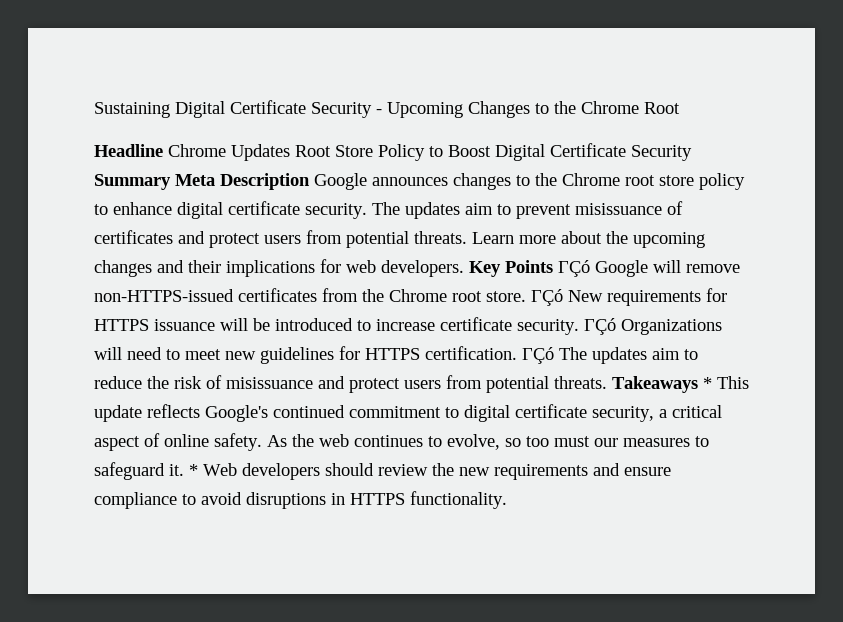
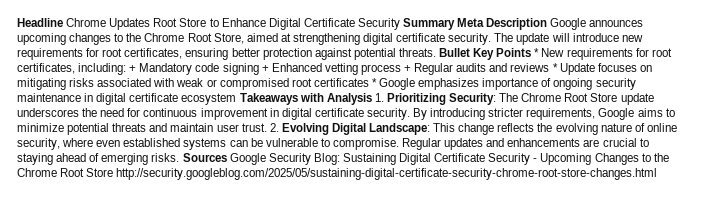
- Sustaining Digital Certificate Security - Upcoming Changes to the Chrome Root
- Headline Chrome Updates Root Store Policy to Boost Digital Certificate Security Summary Meta Description Google announces changes to the Chrome root store policy to enhance digital certificate security. The updates aim to prevent misissuance of certificates and protect users from potential threats. Learn more about the upcoming changes and their implications for web developers. Key Points ΓÇó Google will remove non-HTTPS-issued certificates from the Chrome root store. ΓÇó New requirements for HTTPS issuance will be introduced to increase certificate security. ΓÇó Organizations will need to meet new guidelines for HTTPS certification. ΓÇó The updates aim to reduce the risk of misissuance and protect users from potential threats. Takeaways * This update reflects Google's continued commitment to digital certificate security, a critical aspect of online safety. As the web continues to evolve, so too must our measures to safeguard it. * Web developers should review the new requirements and ensure compliance to avoid disruptions in HTTPS functionality.
+ Headline Chrome Updates Root Store to Enhance Digital Certificate Security Summary Meta Description Google announces upcoming changes to the Chrome Root Store, aimed at strengthening digital certificate security. The update will introduce new requirements for root certificates, ensuring better protection against potential threats. Bullet Key Points * New requirements for root certificates, including: + Mandatory code signing + Enhanced vetting process + Regular audits and reviews * Update focuses on mitigating risks associated with weak or compromised root certificates * Google emphasizes importance of ongoing security maintenance in digital certificate ecosystem Takeaways with Analysis 1. Prioritizing Security: The Chrome Root Store update underscores the need for continuous improvement in digital certificate security. By introducing stricter requirements, Google aims to minimize potential threats and maintain user trust. 2. Evolving Digital Landscape: This change reflects the evolving nature of online security, where even established systems can be vulnerable to compromise. Regular updates and enhancements are crucial to staying ahead of emerging risks. Sources Google Security Blog: Sustaining Digital Certificate Security - Upcoming Changes to the Chrome Root Store http://security.googleblog.com/2025/05/sustaining-digital-certificate-security-chrome-root-store-changes.html

